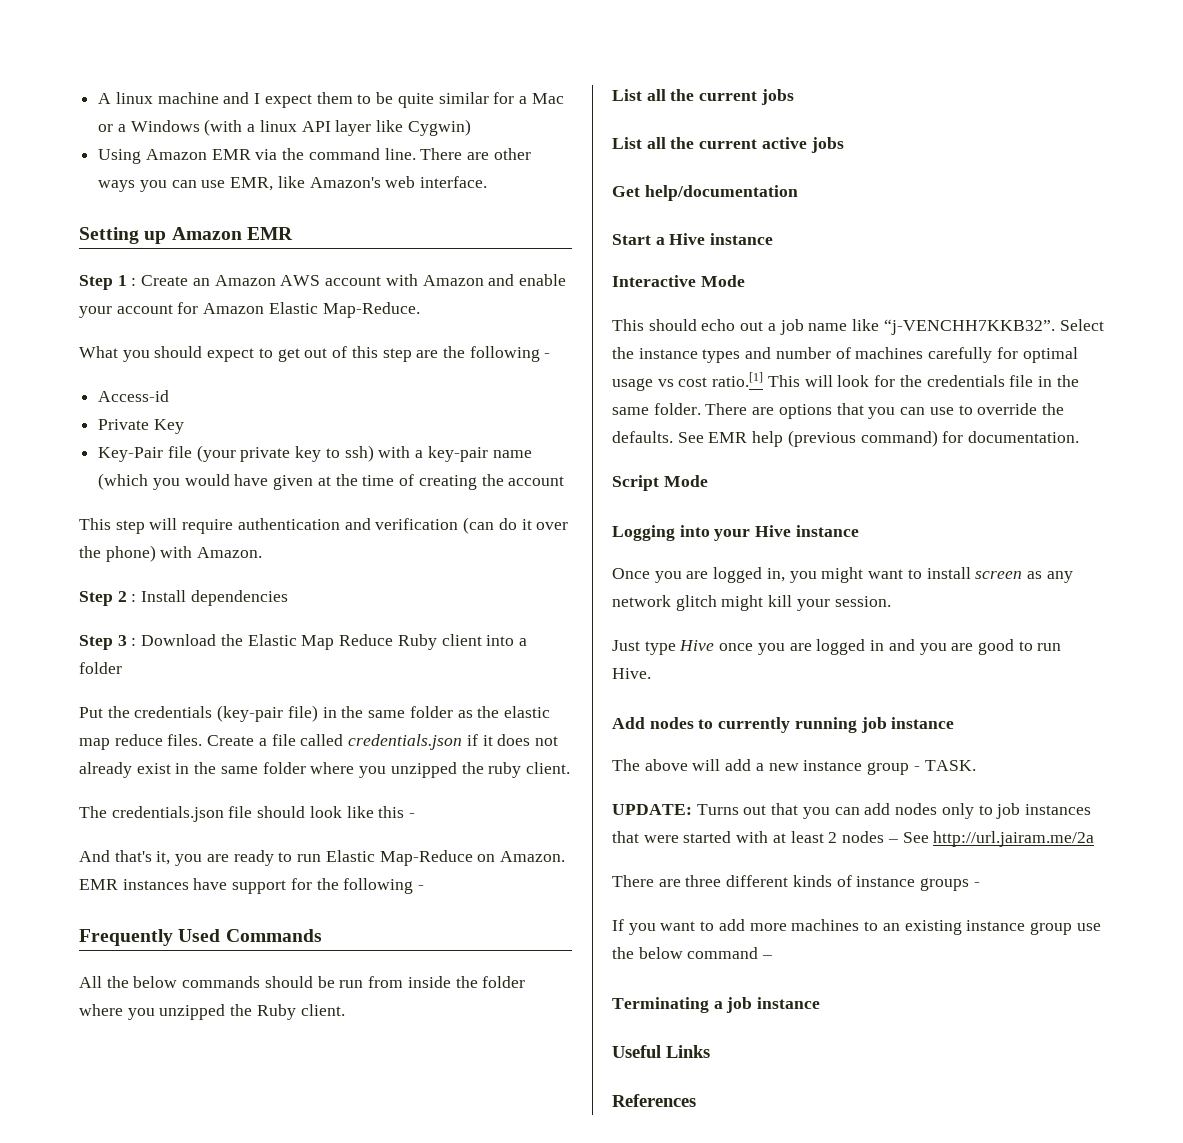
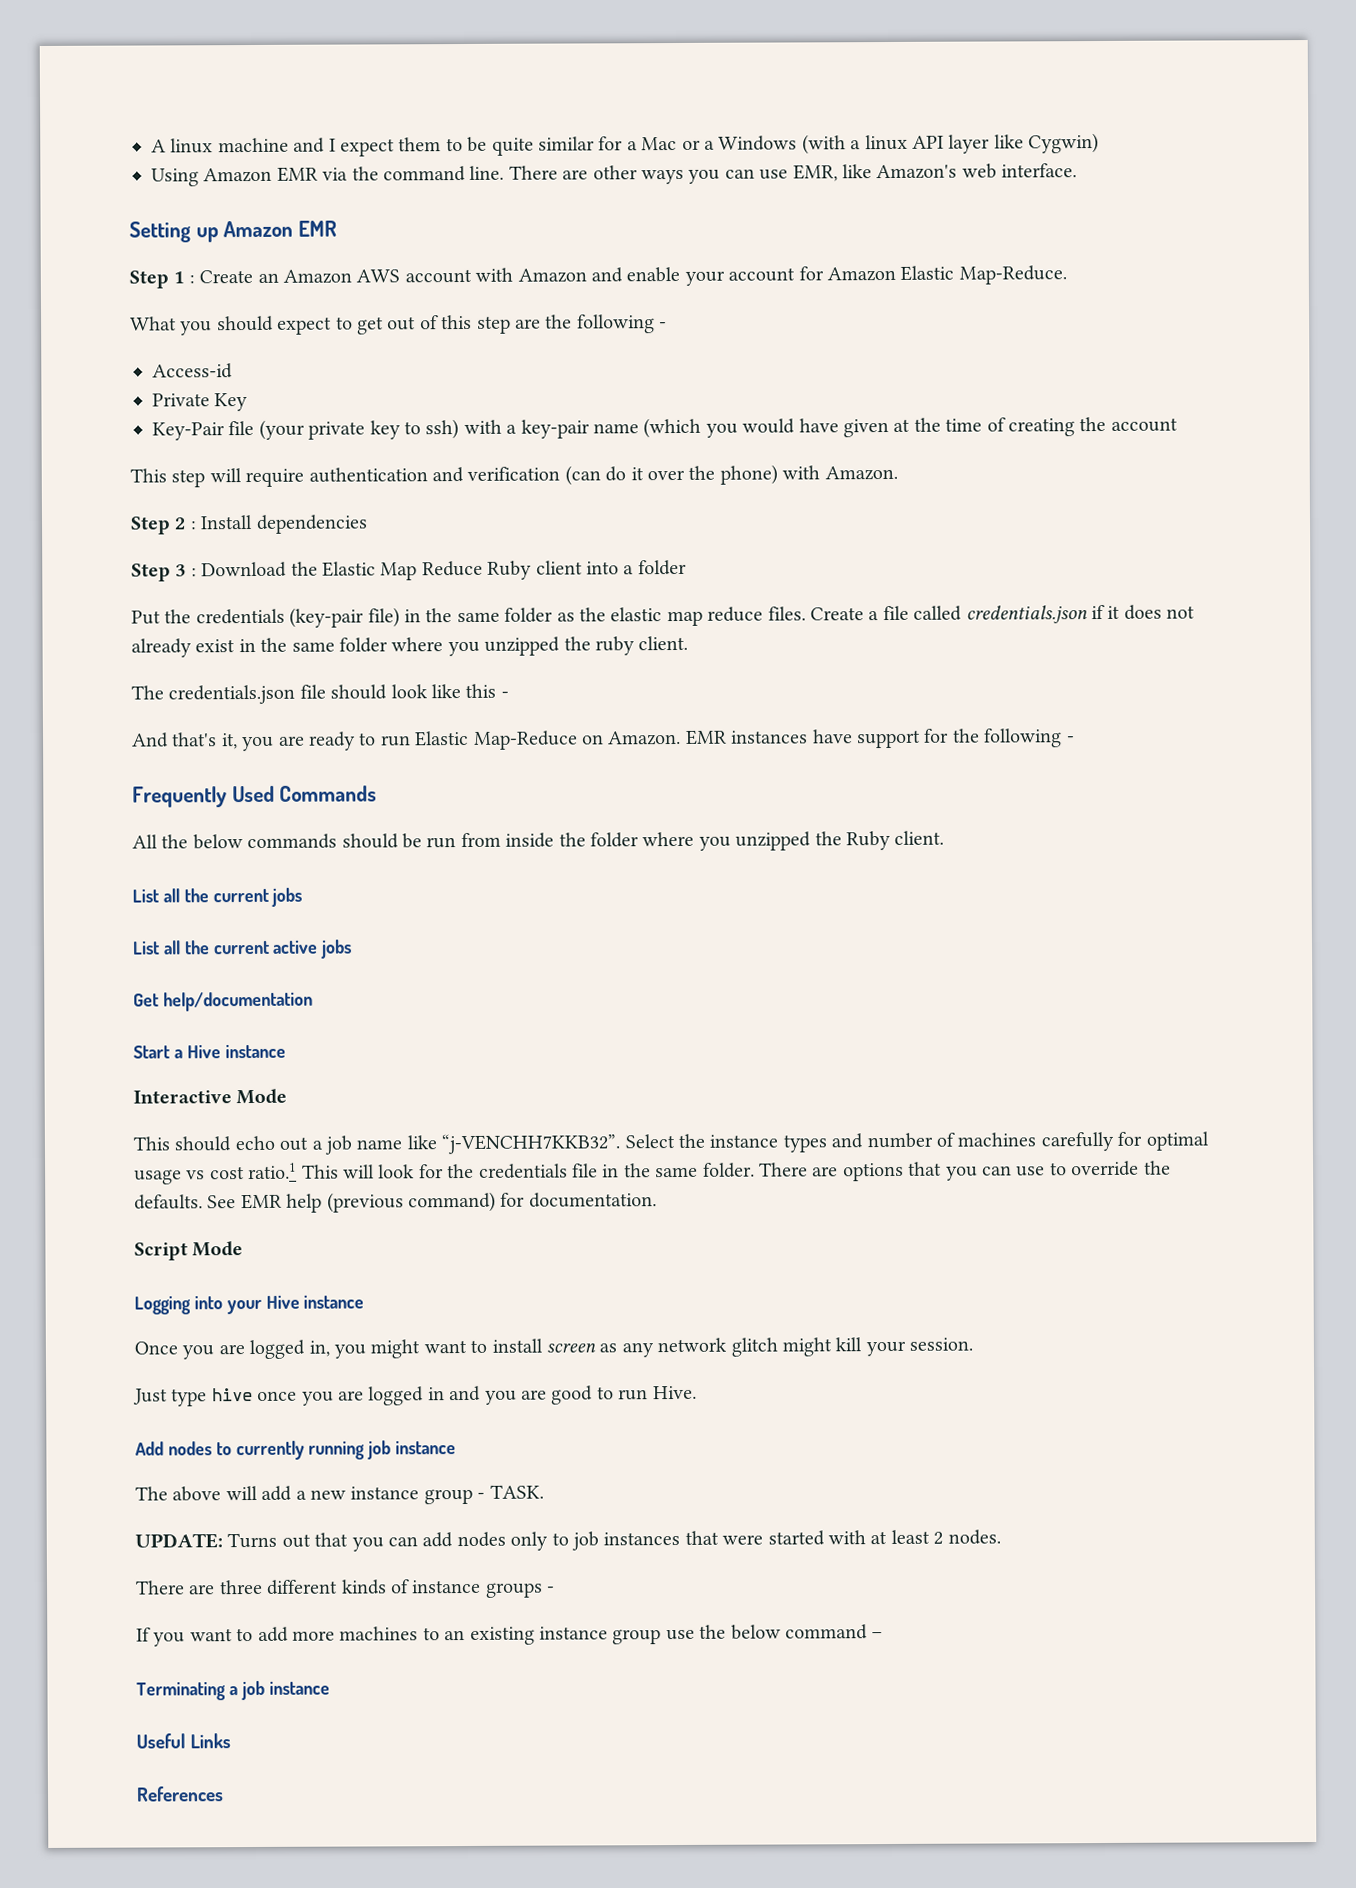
- Select the instance types and number of machines carefully for optimal usage vs cost ratio.[1] This will look for the credentials file in the same folder.
+ Select the instance types and number of machines carefully for optimal usage vs cost ratio.1 This will look for the credentials file in the same folder.
- Just type Hive once you are logged in and you are good to run Hive.
+ Just type hive once you are logged in and you are good to run Hive.
- UPDATE: Turns out that you can add nodes only to job instances that were started with at least 2 nodes – See http://url.jairam.me/2a
+ UPDATE: Turns out that you can add nodes only to job instances that were started with at least 2 nodes.

